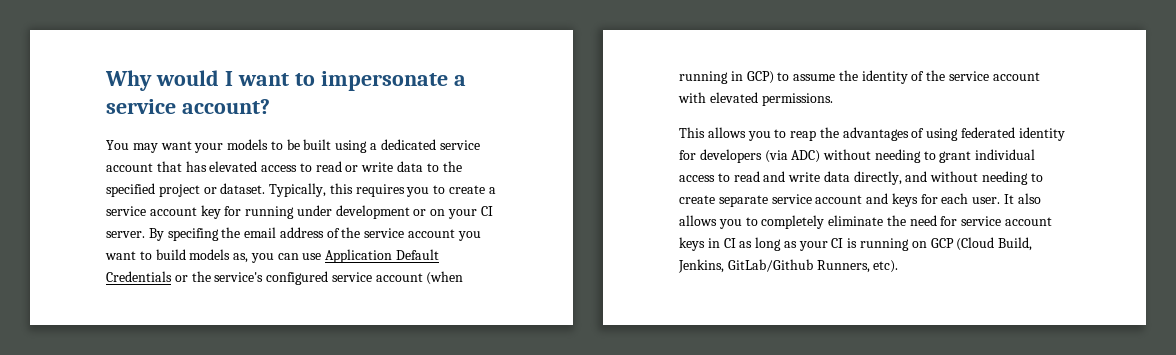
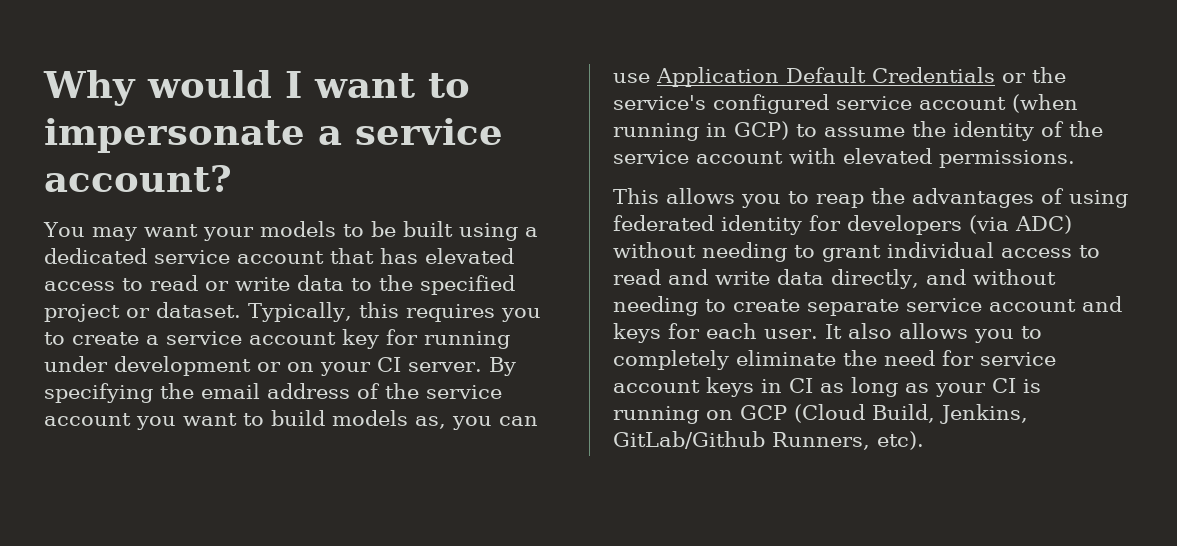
- By specifing the email address of the service account you want to build models as, you can use Application Default Credentials or the service's configured service account (when running in GCP) to assume the identity of the service account with elevated permissions.
+ By specifying the email address of the service account you want to build models as, you can use Application Default Credentials or the service's configured service account (when running in GCP) to assume the identity of the service account with elevated permissions.

